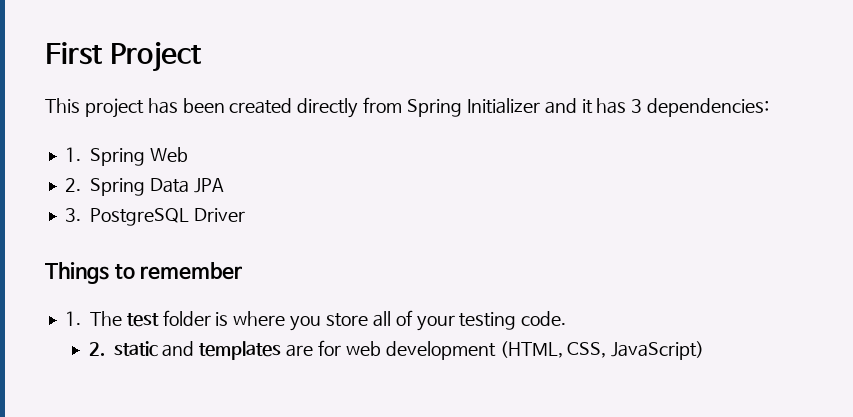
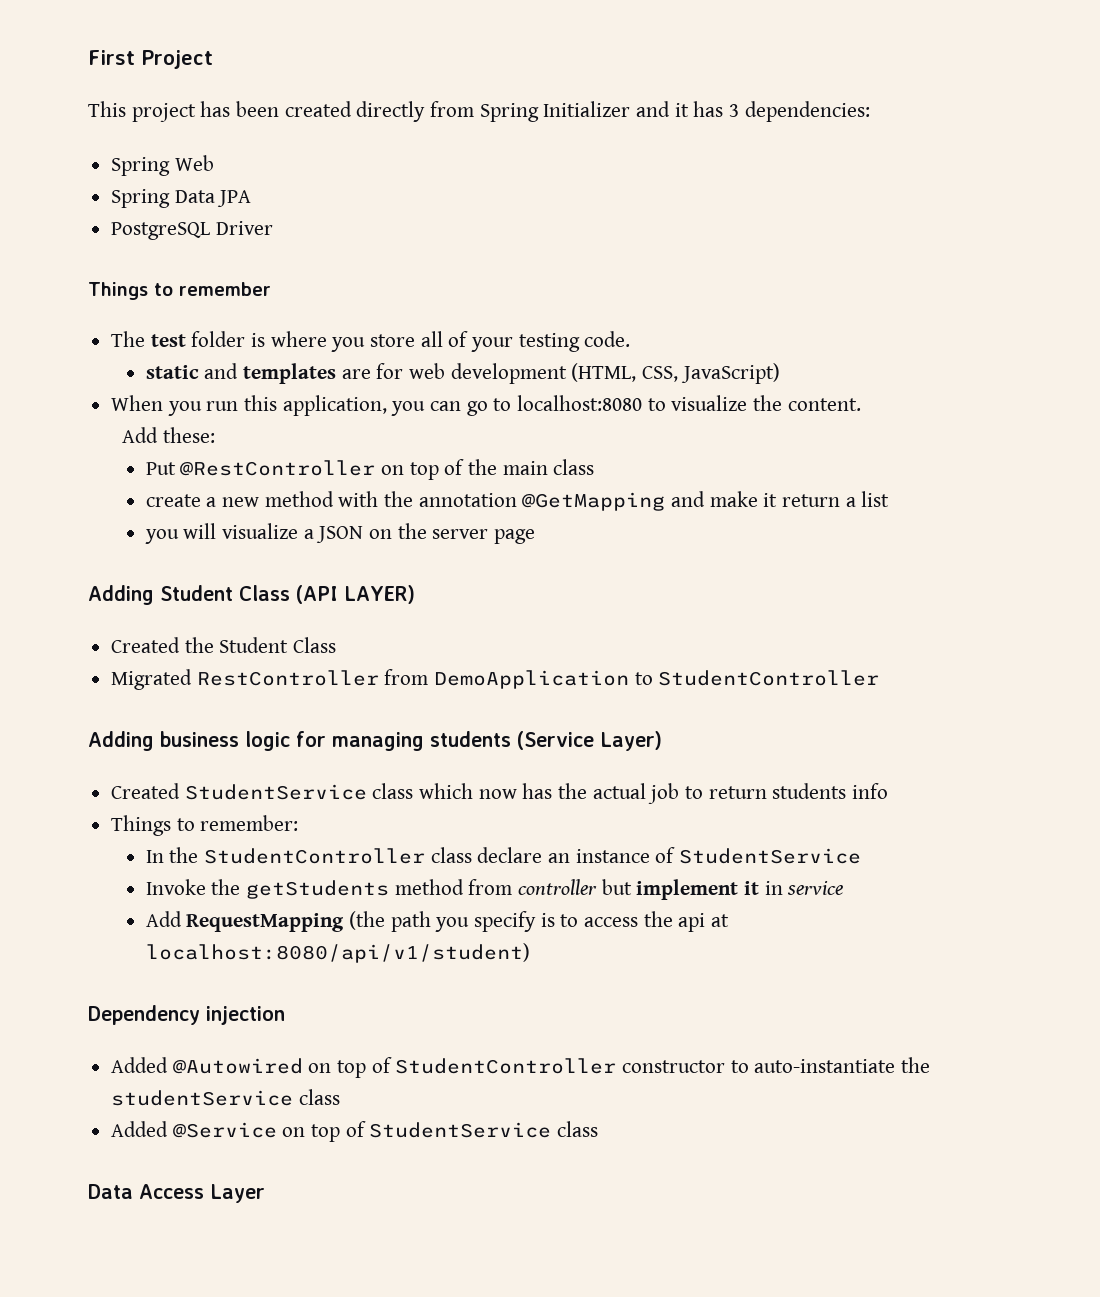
- 1. Spring Web
+ Spring Web
- 2. Spring Data JPA
+ Spring Data JPA
- 3. PostgreSQL Driver
+ PostgreSQL Driver
- 1. The test folder is where you store all of your testing code.
+ The test folder is where you store all of your testing code.
- 2. static and templates are for web development (HTML, CSS, JavaScript)
+ static and templates are for web development (HTML, CSS, JavaScript)
+ When you run this application, you can go to localhost:8080 to visualize the content.
+ Add these:
+ Put @RestController on top of the main class
+ create a new method with the annotation @GetMapping and make it return a list
+ you will visualize a JSON on the server page
+ Adding Student Class (API LAYER)
+ Created the Student Class
+ Migrated RestController from DemoApplication to StudentController
+ Adding business logic for managing students (Service Layer)
+ Created StudentService class which now has the actual job to return students info
+ Things to remember:
+ In the StudentController class declare an instance of StudentService
+ Invoke the getStudents method from controller but implement it in service
+ Add RequestMapping (the path you specify is to access the api at localhost:8080/api/v1/student)
+ Dependency injection
+ Added @Autowired on top of StudentController constructor to auto-instantiate the studentService class
+ Added @Service on top of StudentService class
+ Data Access Layer

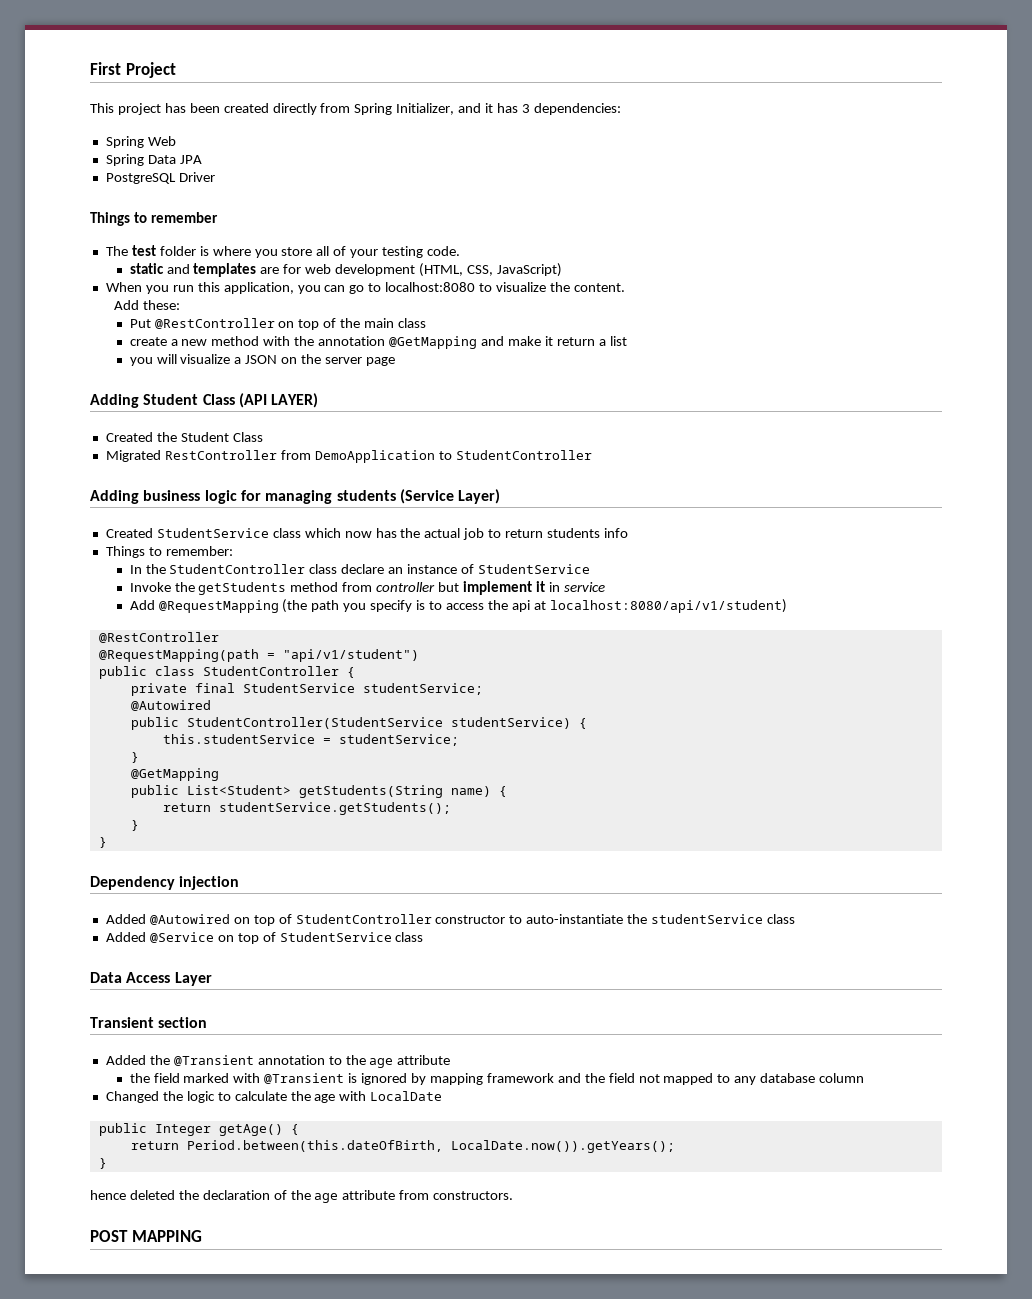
- This project has been created directly from Spring Initializer and it has 3 dependencies:
+ This project has been created directly from Spring Initializer, and it has 3 dependencies:
- Add RequestMapping (the path you specify is to access the api at localhost:8080/api/v1/student)
+ Add @RequestMapping (the path you specify is to access the api at localhost:8080/api/v1/student)
+ @RestController
+ @RequestMapping(path = "api/v1/student")
+ public class StudentController {
+ private final StudentService studentService;
+ @Autowired
+ public StudentController(StudentService studentService) {
+ this.studentService = studentService;
+ }
+ @GetMapping
+ public List<Student> getStudents(String name) {
+ return studentService.getStudents();
+ }
+ }
+ Transient section
+ Added the @Transient annotation to the age attribute
+ the field marked with @Transient is ignored by mapping framework and the field not mapped to any database column
+ Changed the logic to calculate the age with LocalDate
+ public Integer getAge() {
+ return Period.between(this.dateOfBirth, LocalDate.now()).getYears();
+ }
+ hence deleted the declaration of the age attribute from constructors.
+ POST MAPPING

